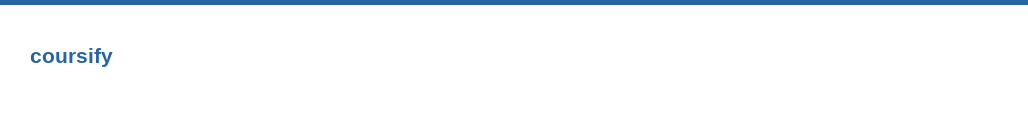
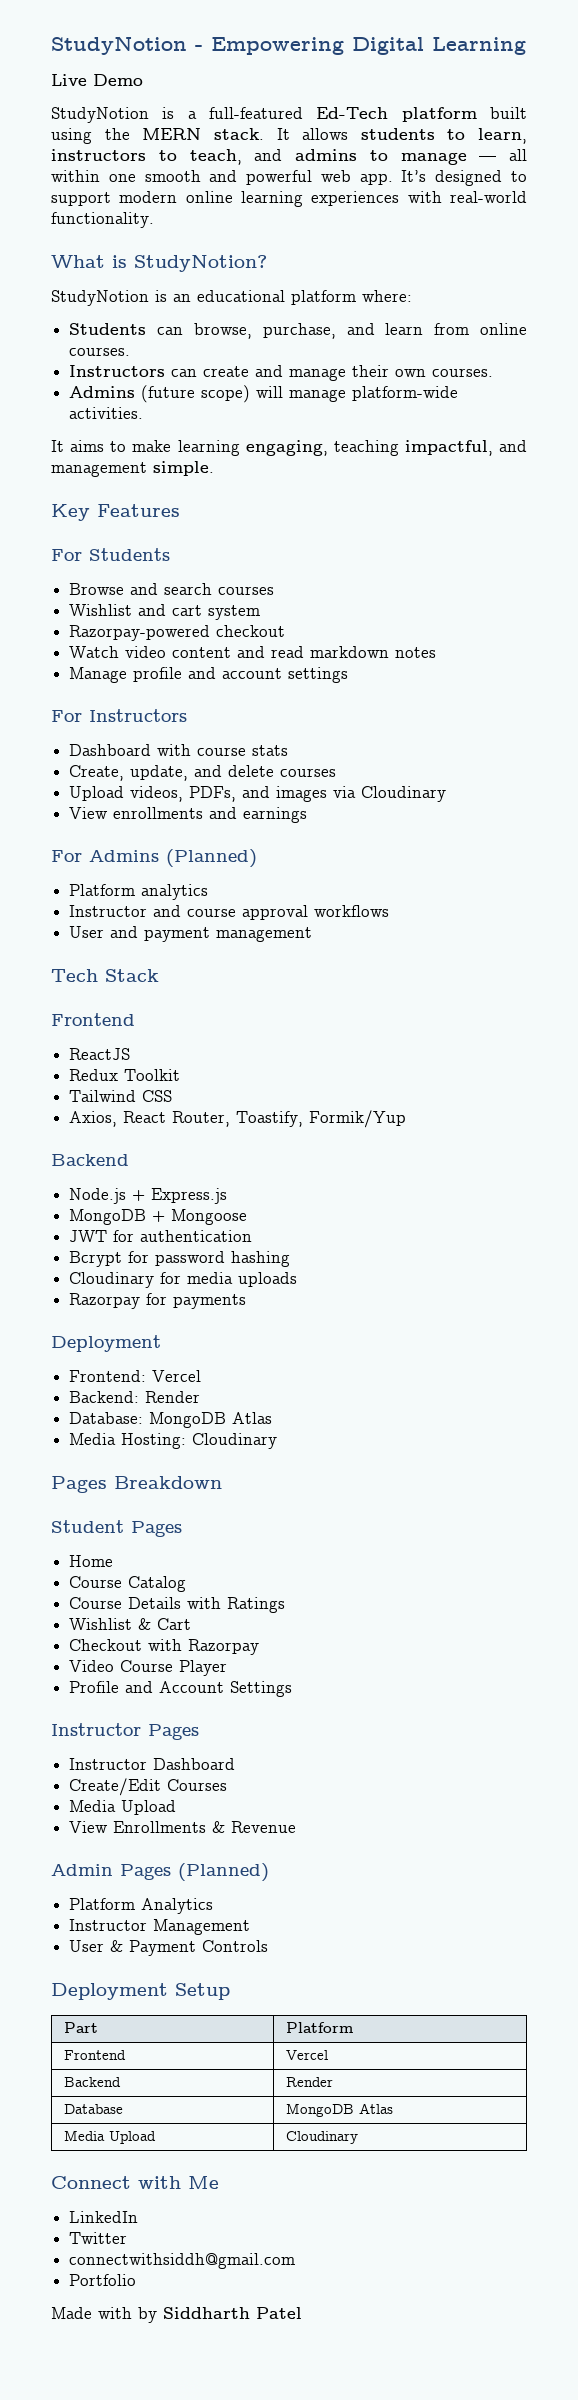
- coursify
+ StudyNotion - Empowering Digital Learning
+ Live Demo
+ StudyNotion is a full-featured Ed-Tech platform built using the MERN stack. It allows students to learn, instructors to teach, and admins to manage — all within one smooth and powerful web app. It’s designed to support modern online learning experiences with real-world functionality.
+ What is StudyNotion?
+ StudyNotion is an educational platform where:
+ Students can browse, purchase, and learn from online courses.
+ Instructors can create and manage their own courses.
+ Admins (future scope) will manage platform-wide activities.
+ It aims to make learning engaging, teaching impactful, and management simple.
+ Key Features
+ For Students
+ Browse and search courses
+ Wishlist and cart system
+ Razorpay-powered checkout
+ Watch video content and read markdown notes
+ Manage profile and account settings
+ For Instructors
+ Dashboard with course stats
+ Create, update, and delete courses
+ Upload videos, PDFs, and images via Cloudinary
+ View enrollments and earnings
+ For Admins (Planned)
+ Platform analytics
+ Instructor and course approval workflows
+ User and payment management
+ Tech Stack
+ Frontend
+ ReactJS
+ Redux Toolkit
+ Tailwind CSS
+ Axios, React Router, Toastify, Formik/Yup
+ Backend
+ Node.js + Express.js
+ MongoDB + Mongoose
+ JWT for authentication
+ Bcrypt for password hashing
+ Cloudinary for media uploads
+ Razorpay for payments
+ Deployment
+ Frontend: Vercel
+ Backend: Render
+ Database: MongoDB Atlas
+ Media Hosting: Cloudinary
+ Pages Breakdown
+ Student Pages
+ Home
+ Course Catalog
+ Course Details with Ratings
+ Wishlist & Cart
+ Checkout with Razorpay
+ Video Course Player
+ Profile and Account Settings
+ Instructor Pages
+ Instructor Dashboard
+ Create/Edit Courses
+ Media Upload
+ View Enrollments & Revenue
+ Admin Pages (Planned)
+ Platform Analytics
+ Instructor Management
+ User & Payment Controls
+ Deployment Setup
+ Part | Platform
+ Frontend | Vercel
+ Backend | Render
+ Database | MongoDB Atlas
+ Media Upload | Cloudinary
+ Connect with Me
+ LinkedIn
+ Twitter
+ connectwithsiddh@gmail.com
+ Portfolio
+ Made with by Siddharth Patel

